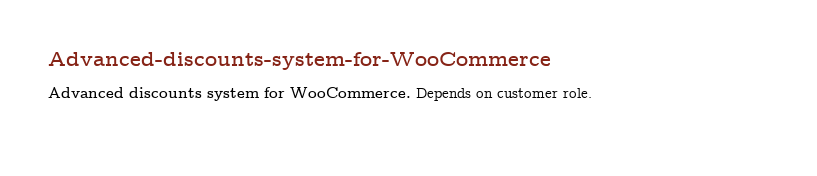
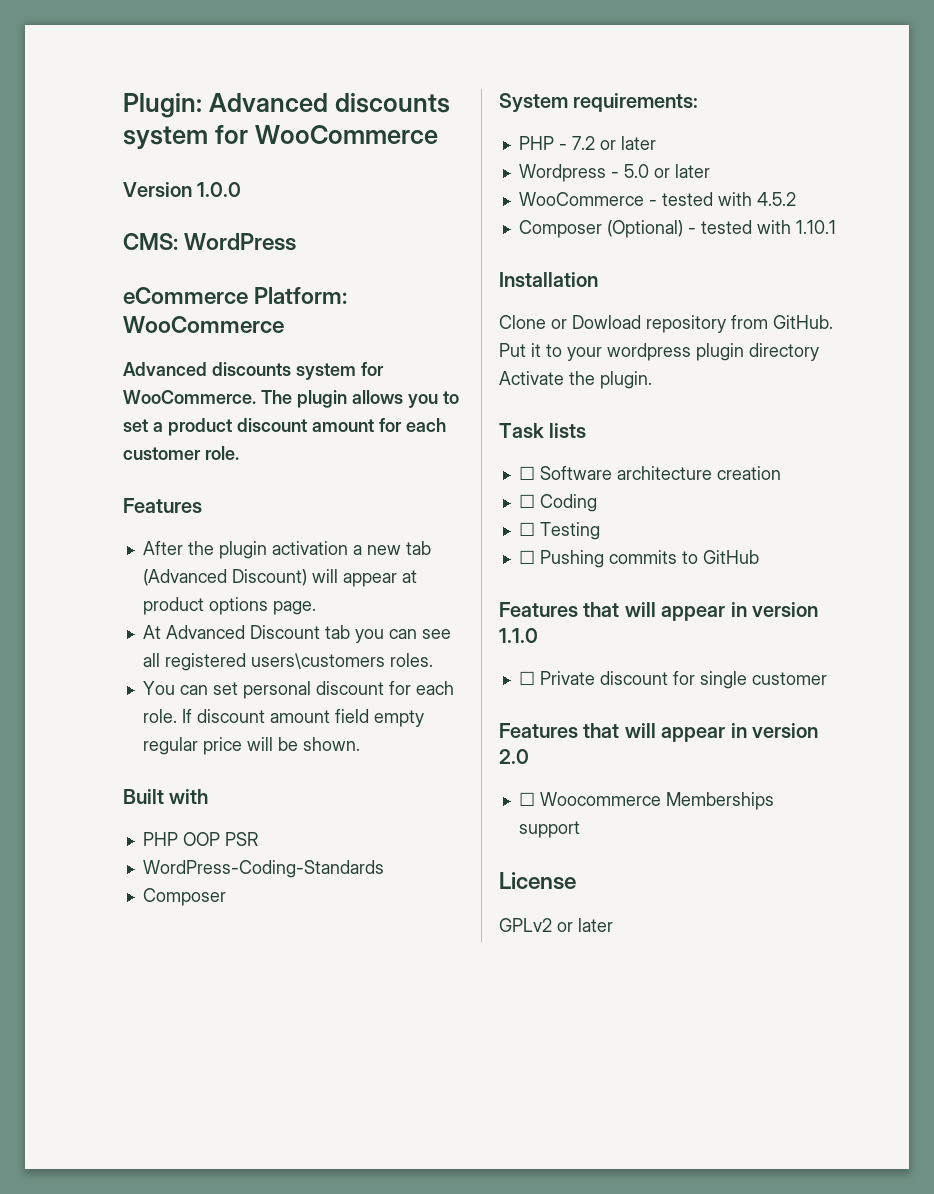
- Advanced-discounts-system-for-WooCommerce
+ Plugin: Advanced discounts system for WooCommerce
+ Version 1.0.0
+ CMS: WordPress
+ eCommerce Platform: WooCommerce
- Depends on customer role.
+ The plugin allows you to set a product discount amount for each customer role.
+ Features
+ After the plugin activation a new tab (Advanced Discount) will appear at product options page.
+ At Advanced Discount tab you can see all registered users\customers roles.
+ You can set personal discount for each role. If discount amount field empty regular price will be shown.
+ Built with
+ PHP OOP PSR
+ WordPress-Coding-Standards
+ Composer
+ System requirements:
+ PHP - 7.2 or later
+ Wordpress - 5.0 or later
+ WooCommerce - tested with 4.5.2
+ Composer (Optional) - tested with 1.10.1
+ Installation
+ Clone or Dowload repository from GitHub. Put it to your wordpress plugin directory Activate the plugin.
+ Task lists
+ ☐ Software architecture creation
+ ☐ Coding
+ ☐ Testing
+ ☐ Pushing commits to GitHub
+ Features that will appear in version 1.1.0
+ ☐ Private discount for single customer
+ Features that will appear in version 2.0
+ ☐ Woocommerce Memberships support
+ License
+ GPLv2 or later

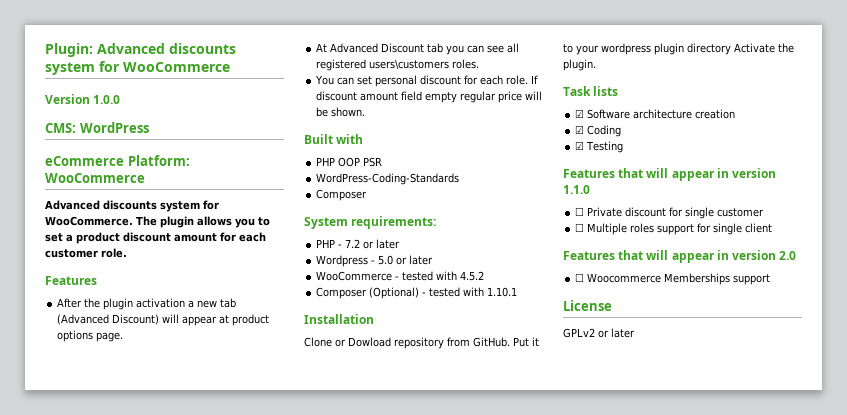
- ☐ Software architecture creation
+ ☑ Software architecture creation
- ☐ Coding
+ ☑ Coding
- ☐ Testing
+ ☑ Testing
- ☐ Pushing commits to GitHub
+ ☐ Multiple roles support for single client

